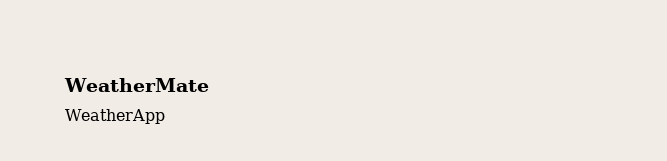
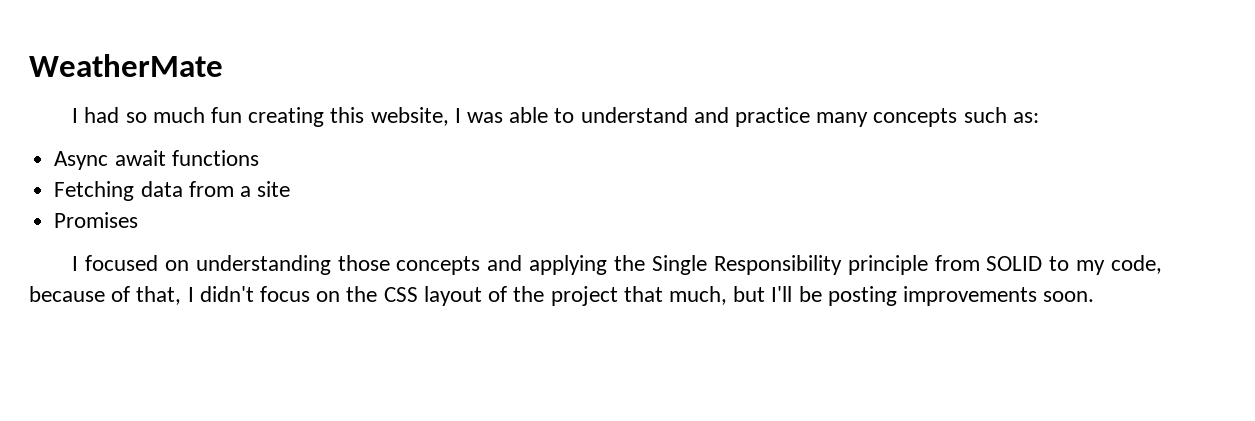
- WeatherApp
+ I had so much fun creating this website, I was able to understand and practice many concepts such as:
+ Async await functions
+ Fetching data from a site
+ Promises
+ I focused on understanding those concepts and applying the Single Responsibility principle from SOLID to my code, because of that, I didn't focus on the CSS layout of the project that much, but I'll be posting improvements soon.

